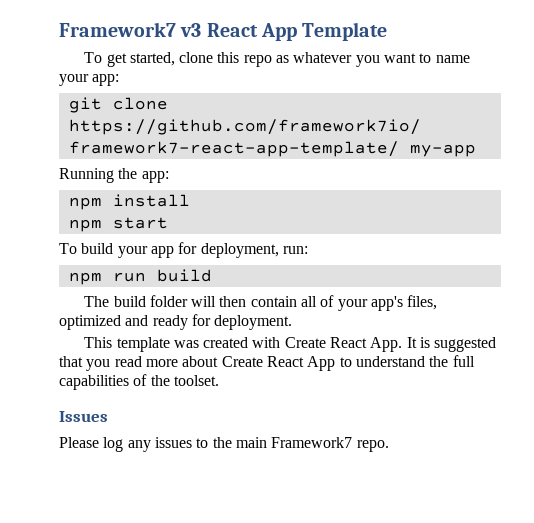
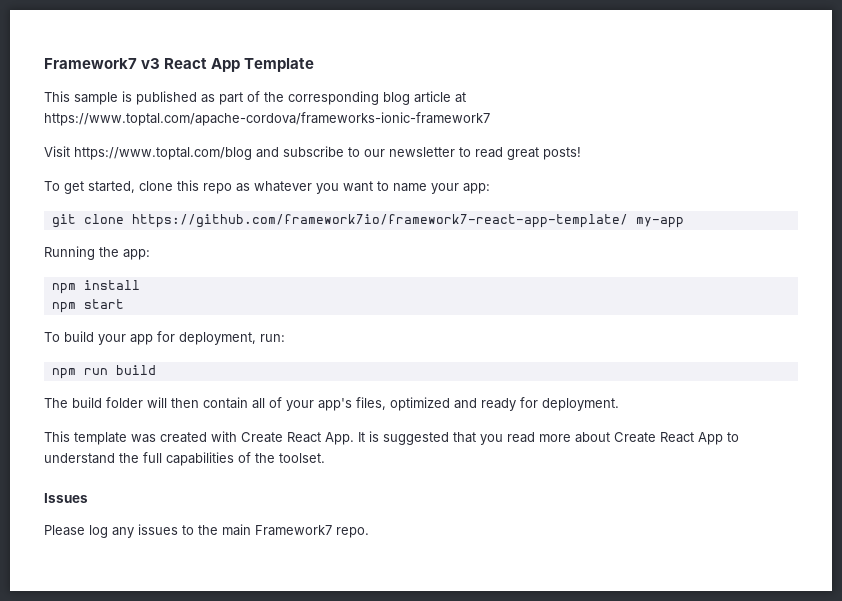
+ This sample is published as part of the corresponding blog article at https://www.toptal.com/apache-cordova/frameworks-ionic-framework7
+ Visit https://www.toptal.com/blog and subscribe to our newsletter to read great posts!

